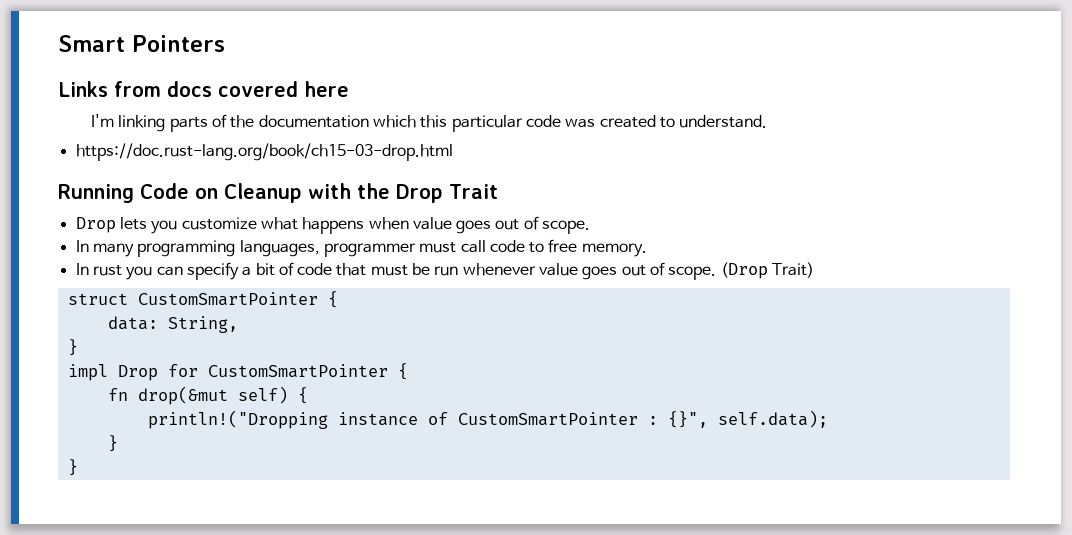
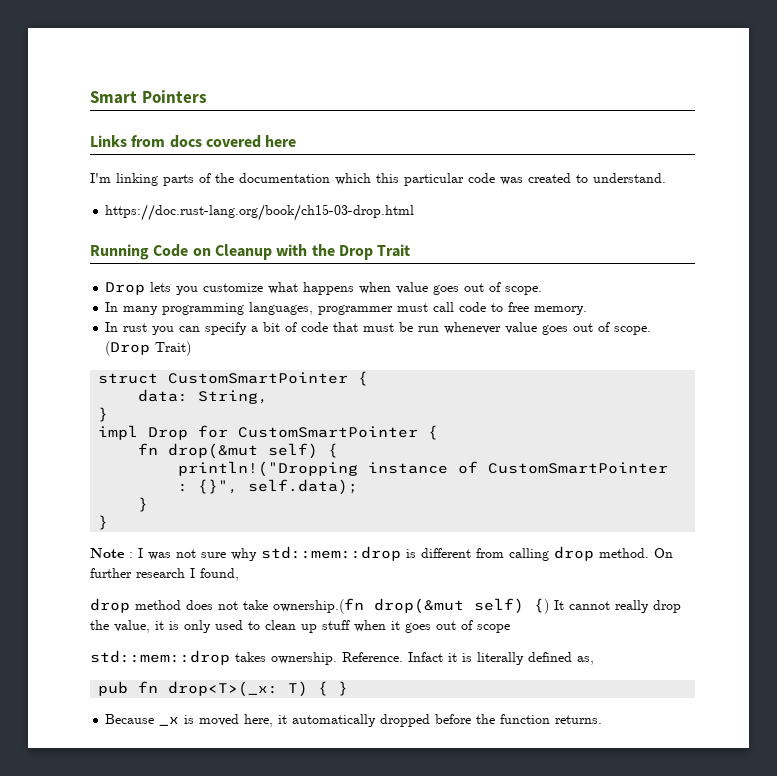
+ Note : I was not sure why std::mem::drop is different from calling drop method. On further research I found,
+ drop method does not take ownership.(fn drop(&mut self) {) It cannot really drop the value, it is only used to clean up stuff when it goes out of scope
+ std::mem::drop takes ownership. Reference. Infact it is literally defined as,
+ pub fn drop<T>(_x: T) { }
+ Because _x is moved here, it automatically dropped before the function returns.

